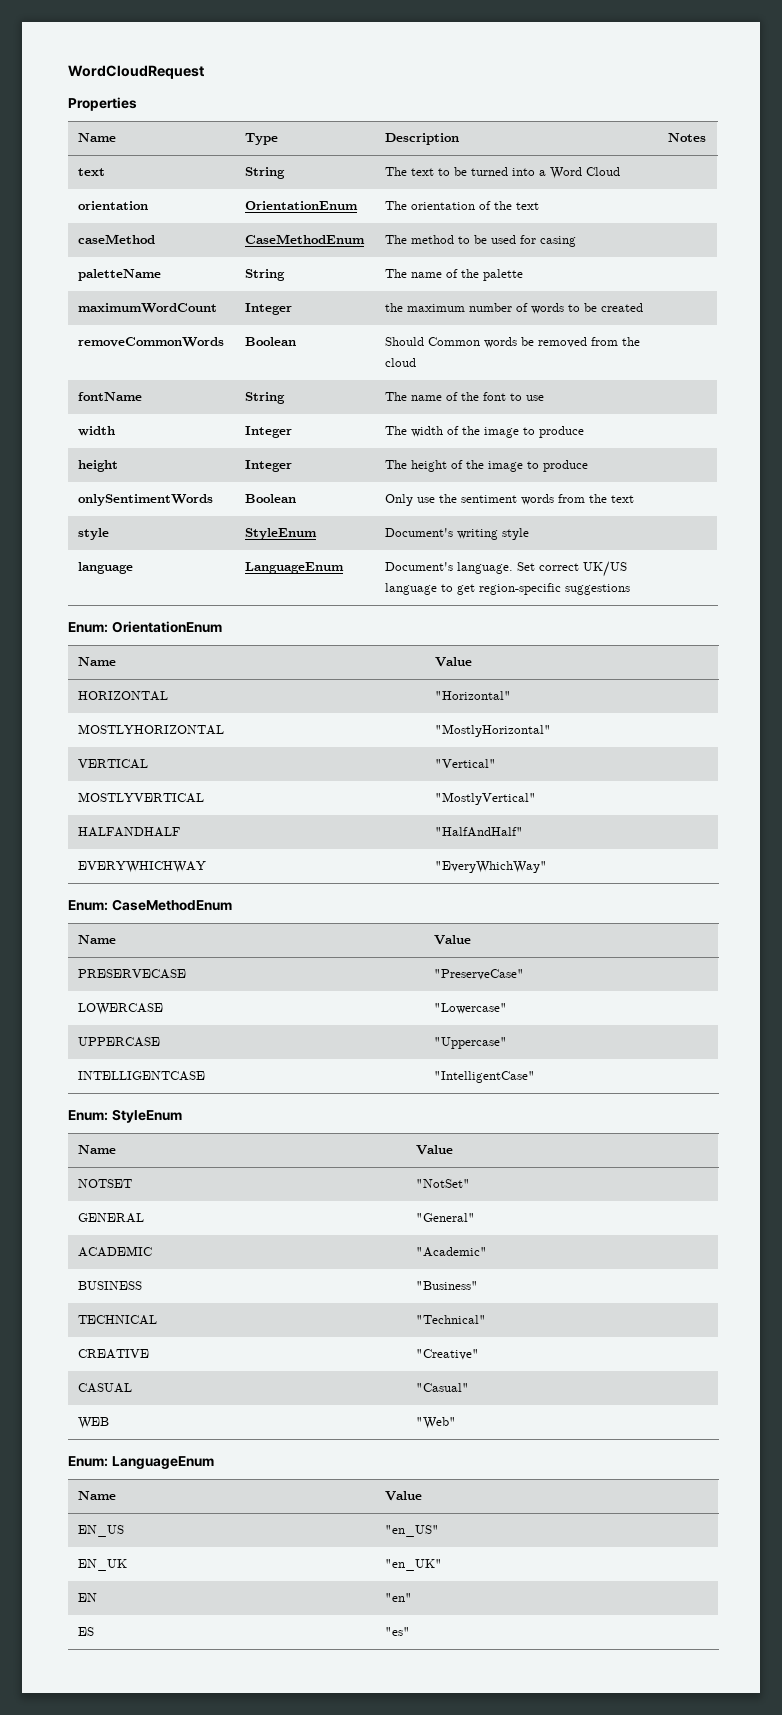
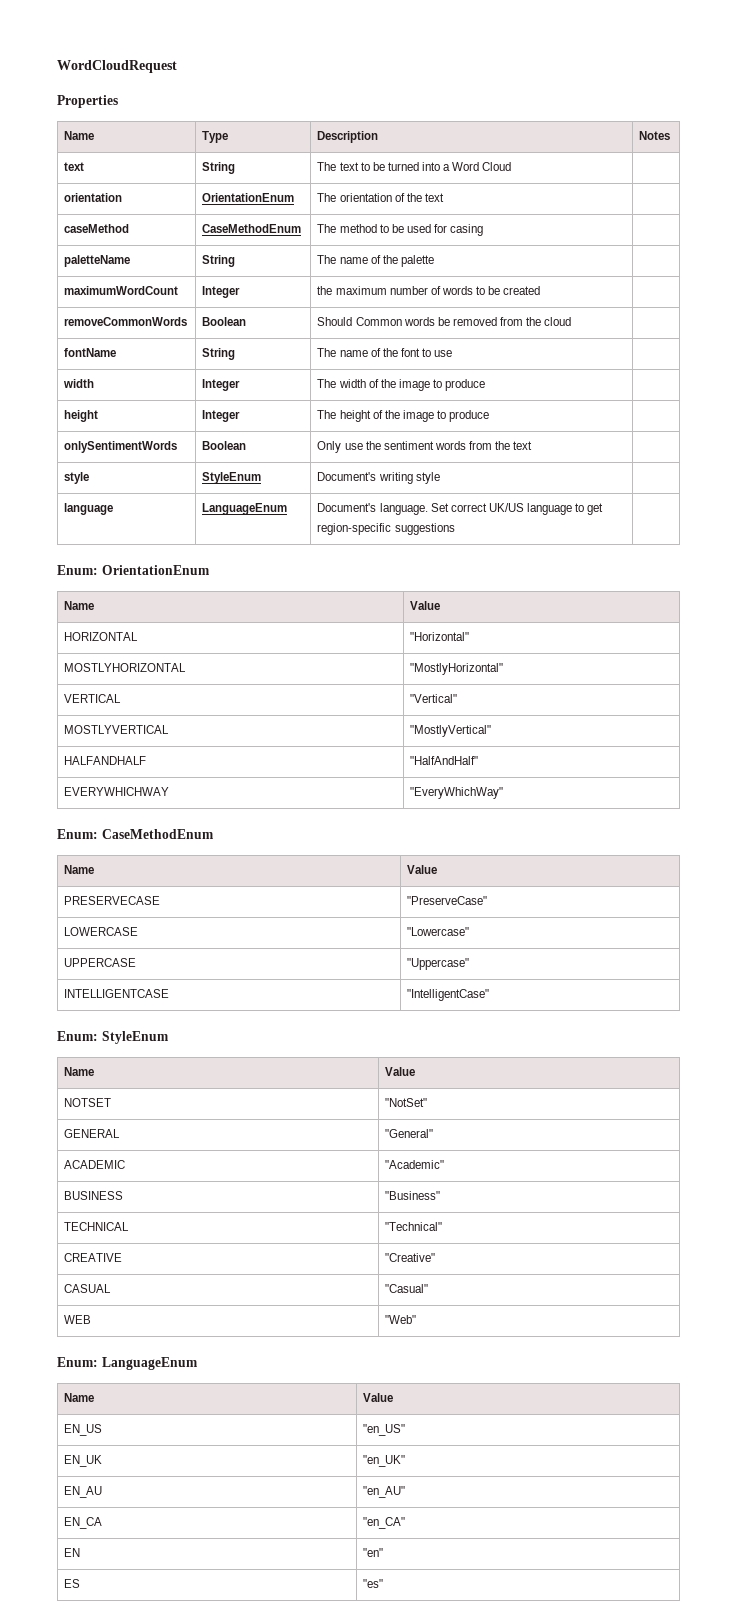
+ EN_AU | "en_AU"
+ EN_CA | "en_CA"

